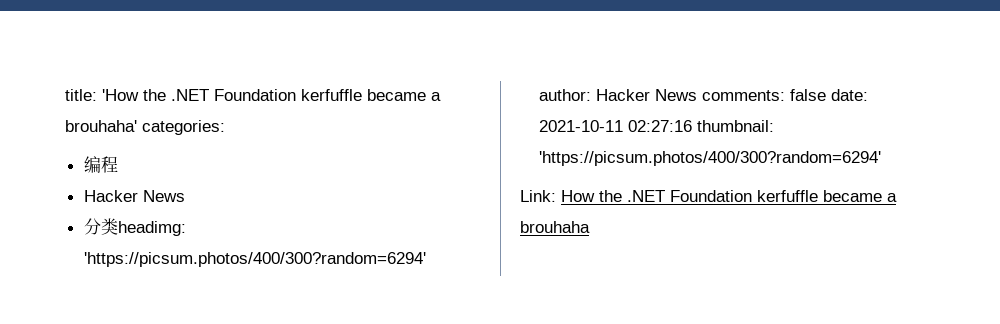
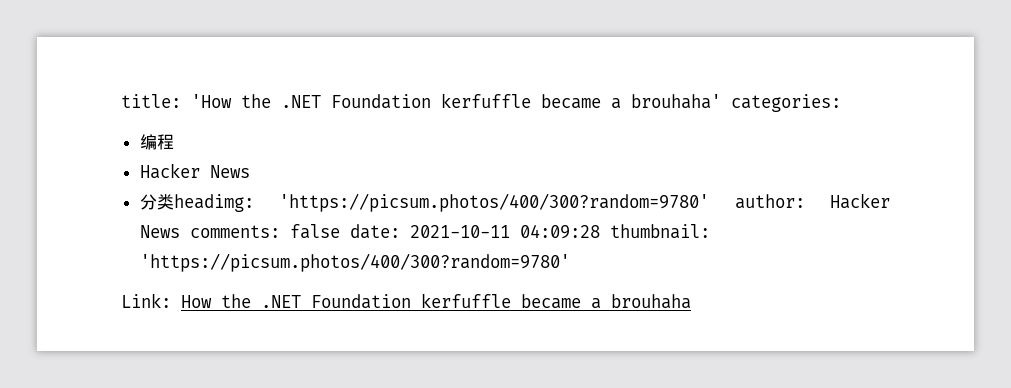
- 分类headimg: 'https://picsum.photos/400/300?random=6294' author: Hacker News comments: false date: 2021-10-11 02:27:16 thumbnail: 'https://picsum.photos/400/300?random=6294'
+ 分类headimg: 'https://picsum.photos/400/300?random=9780' author: Hacker News comments: false date: 2021-10-11 04:09:28 thumbnail: 'https://picsum.photos/400/300?random=9780'

